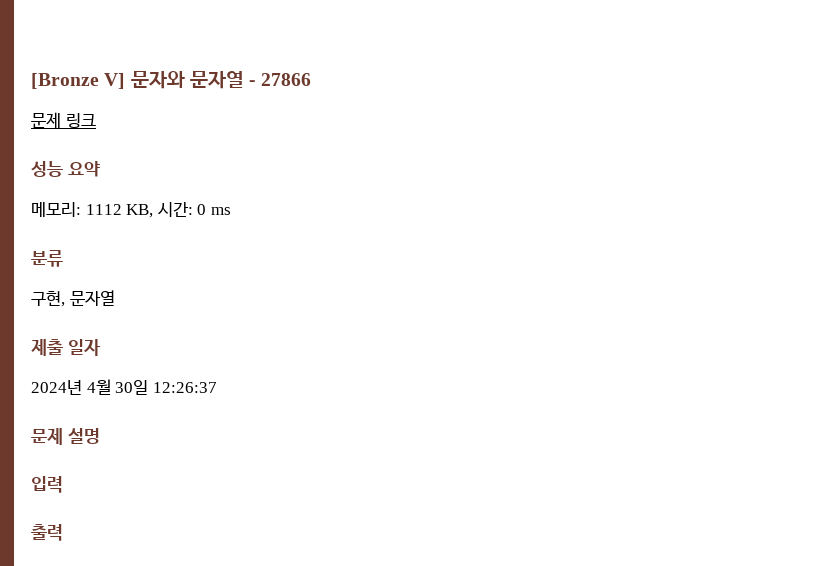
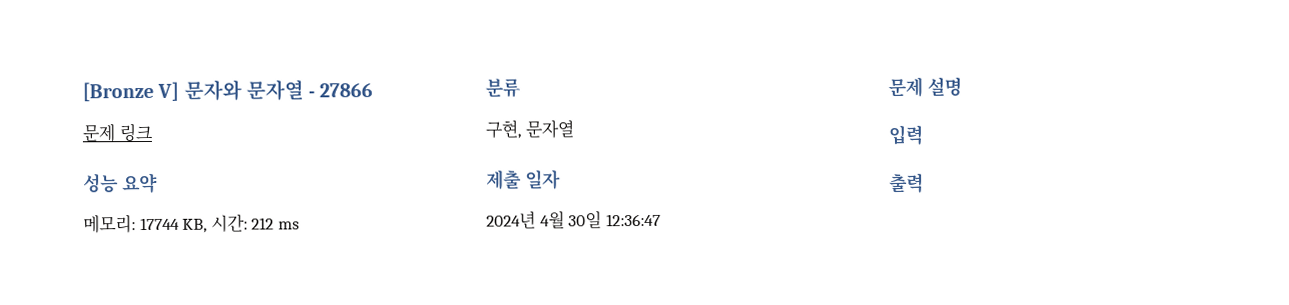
- 메모리: 1112 KB, 시간: 0 ms
+ 메모리: 17744 KB, 시간: 212 ms
- 2024년 4월 30일 12:26:37
+ 2024년 4월 30일 12:36:47

